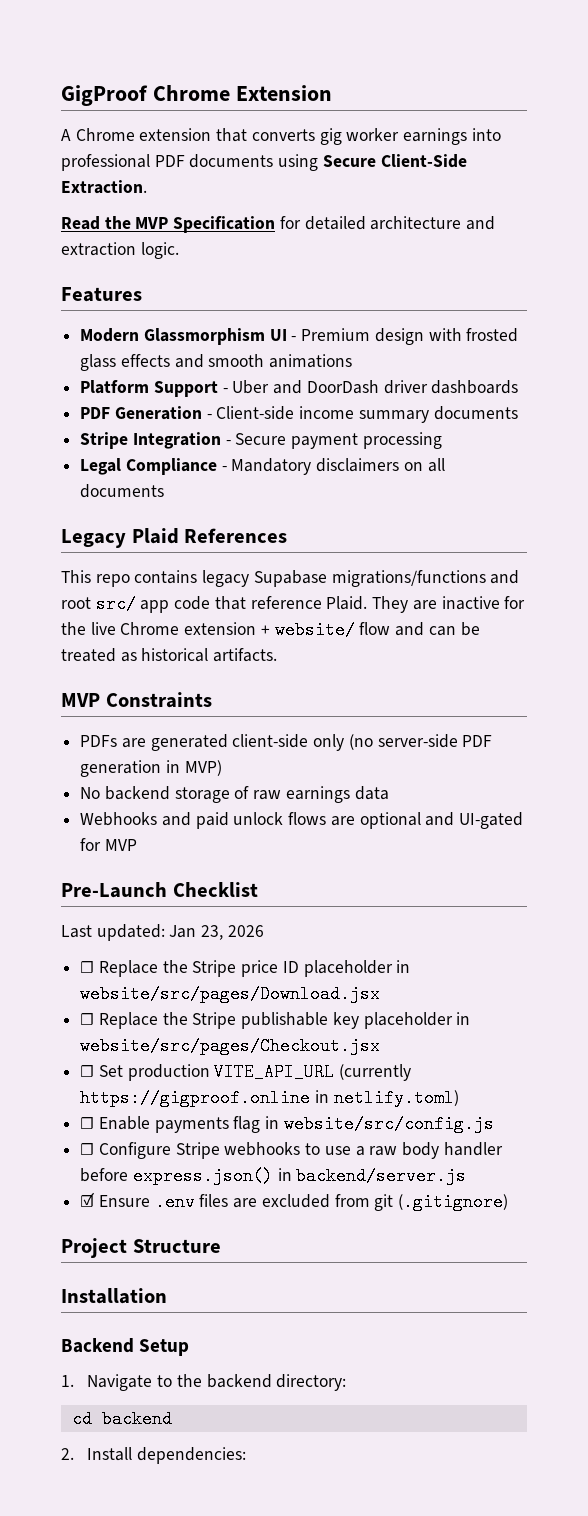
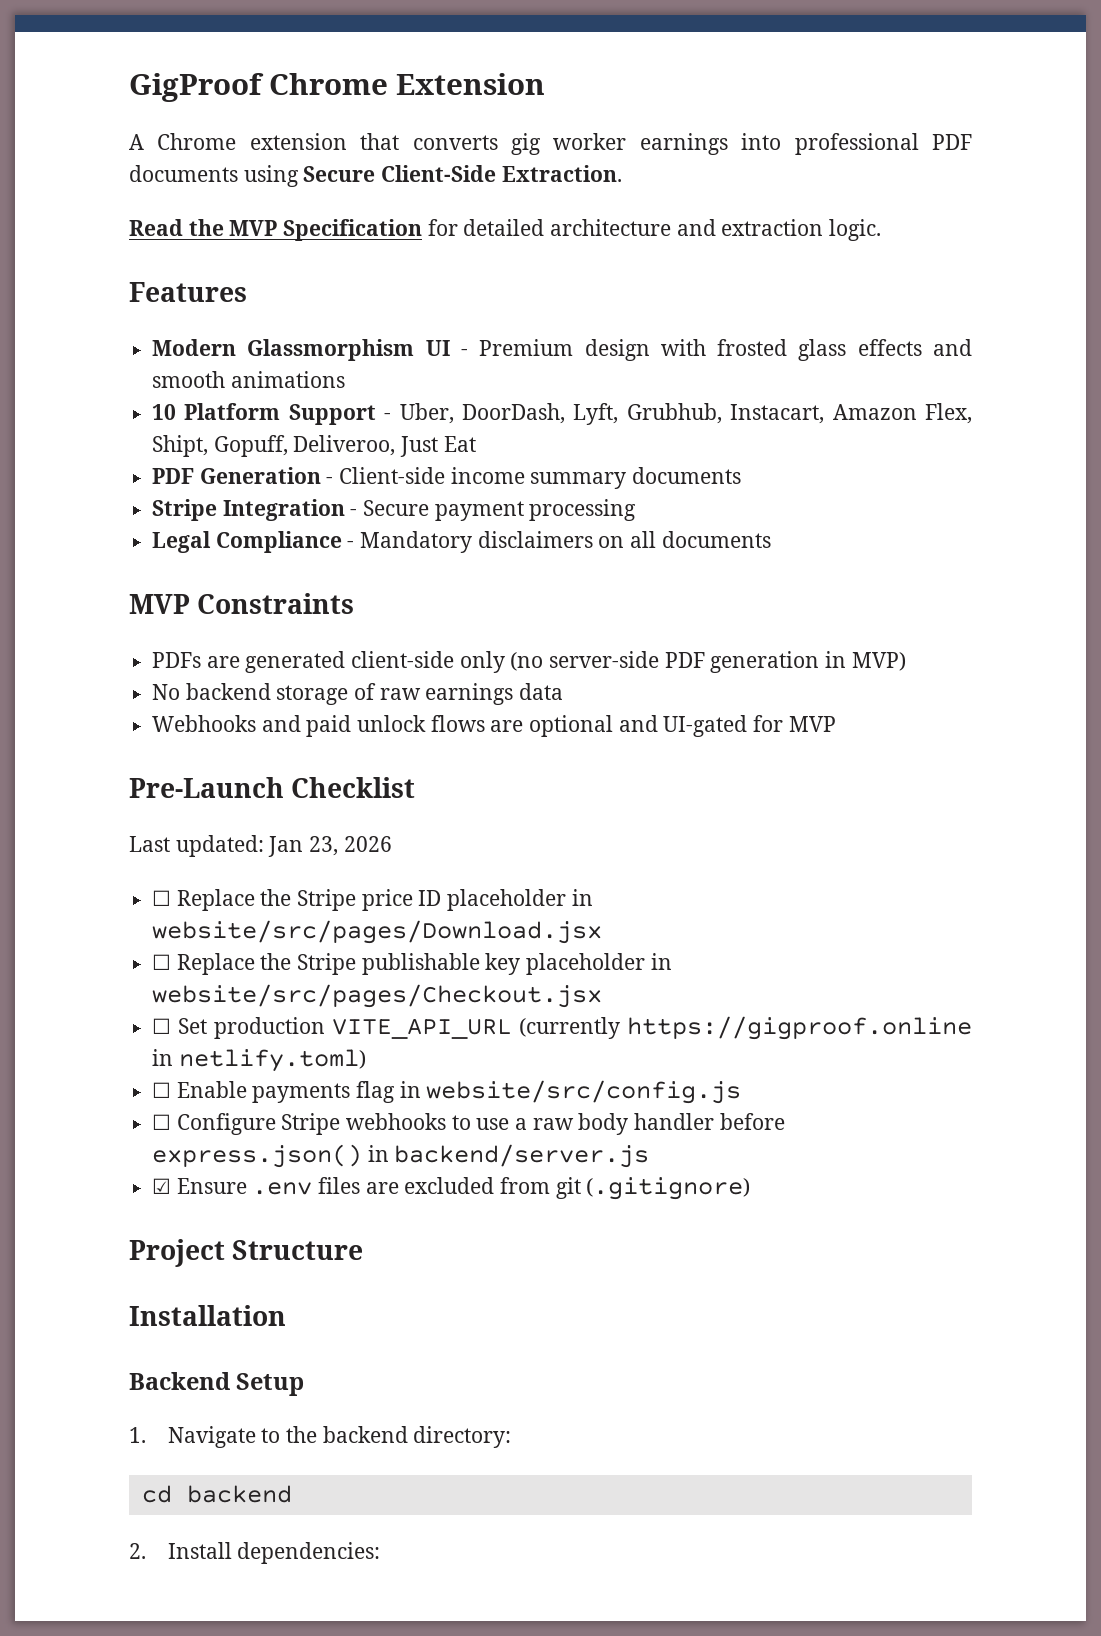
- Platform Support - Uber and DoorDash driver dashboards
+ 10 Platform Support - Uber, DoorDash, Lyft, Grubhub, Instacart, Amazon Flex, Shipt, Gopuff, Deliveroo, Just Eat
- Legacy Plaid References
- This repo contains legacy Supabase migrations/functions and root src/ app code that reference Plaid. They are inactive for the live Chrome extension + website/ flow and can be treated as historical artifacts.

